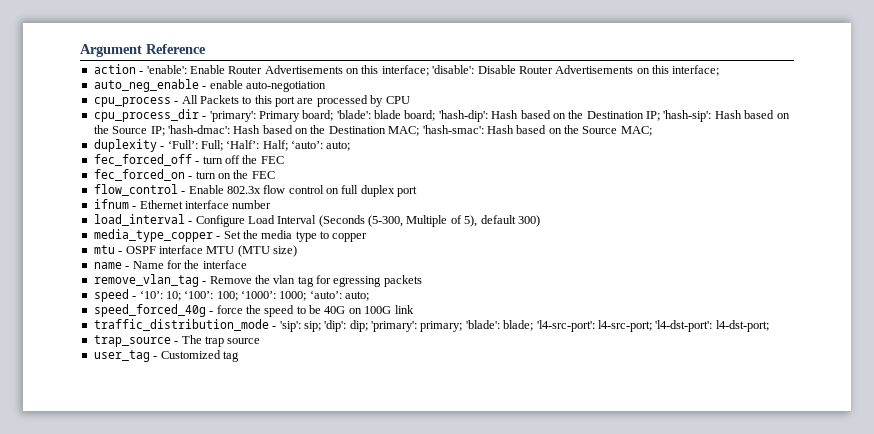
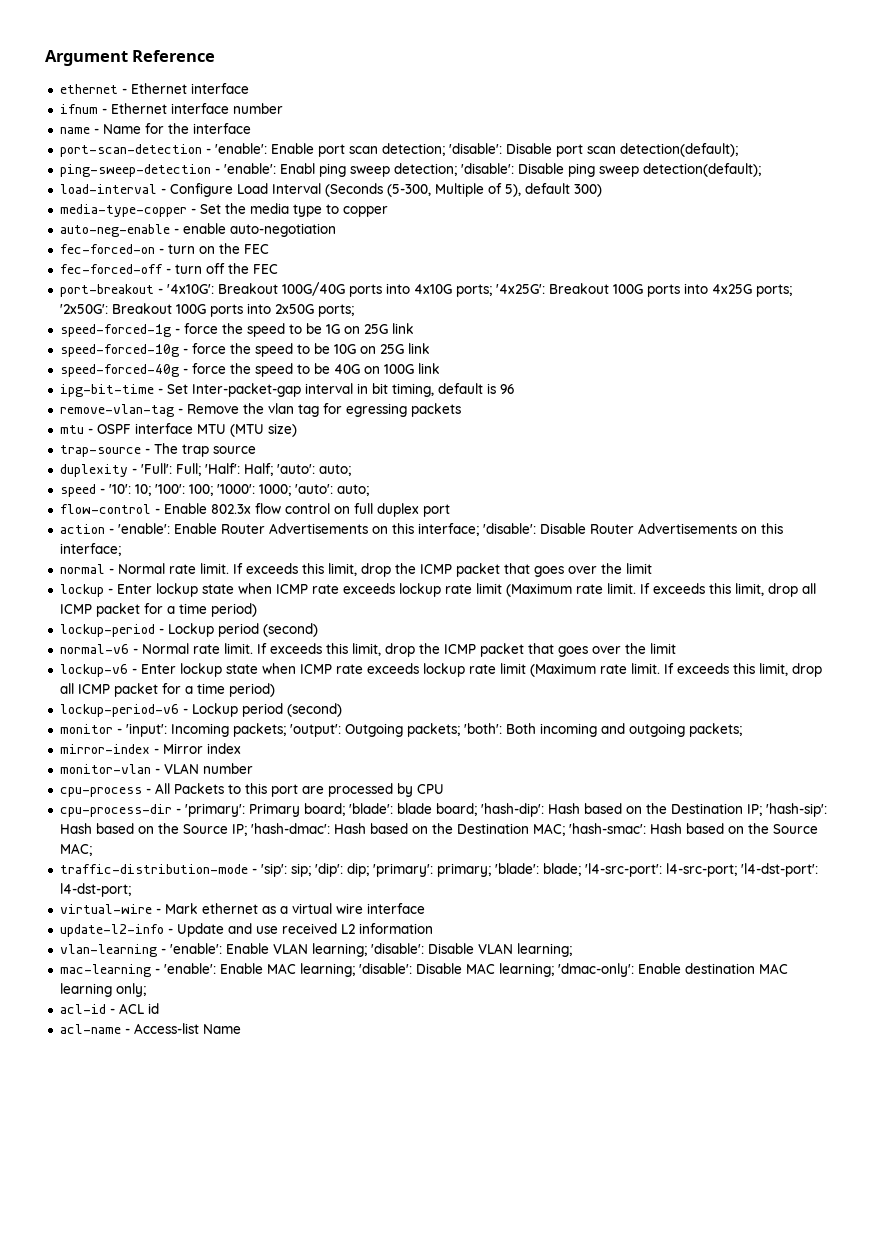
+ ethernet - Ethernet interface
+ ifnum - Ethernet interface number
+ name - Name for the interface
+ port-scan-detection - 'enable': Enable port scan detection; 'disable': Disable port scan detection(default);
+ ping-sweep-detection - 'enable': Enabl ping sweep detection; 'disable': Disable ping sweep detection(default);
+ load-interval - Configure Load Interval (Seconds (5-300, Multiple of 5), default 300)
+ media-type-copper - Set the media type to copper
+ auto-neg-enable - enable auto-negotiation
+ fec-forced-on - turn on the FEC
+ fec-forced-off - turn off the FEC
+ port-breakout - '4x10G': Breakout 100G/40G ports into 4x10G ports; '4x25G': Breakout 100G ports into 4x25G ports; '2x50G': Breakout 100G ports into 2x50G ports;
+ speed-forced-1g - force the speed to be 1G on 25G link
+ speed-forced-10g - force the speed to be 10G on 25G link
+ speed-forced-40g - force the speed to be 40G on 100G link
+ ipg-bit-time - Set Inter-packet-gap interval in bit timing, default is 96
+ remove-vlan-tag - Remove the vlan tag for egressing packets
+ mtu - OSPF interface MTU (MTU size)
+ trap-source - The trap source
+ duplexity - 'Full': Full; 'Half': Half; 'auto': auto;
+ speed - '10': 10; '100': 100; '1000': 1000; 'auto': auto;
+ flow-control - Enable 802.3x flow control on full duplex port
- auto_neg_enable - enable auto-negotiation
- cpu_process - All Packets to this port are processed by CPU
+ normal - Normal rate limit. If exceeds this limit, drop the ICMP packet that goes over the limit
+ lockup - Enter lockup state when ICMP rate exceeds lockup rate limit (Maximum rate limit. If exceeds this limit, drop all ICMP packet for a time period)
+ lockup-period - Lockup period (second)
+ normal-v6 - Normal rate limit. If exceeds this limit, drop the ICMP packet that goes over the limit
+ lockup-v6 - Enter lockup state when ICMP rate exceeds lockup rate limit (Maximum rate limit. If exceeds this limit, drop all ICMP packet for a time period)
+ lockup-period-v6 - Lockup period (second)
+ monitor - 'input': Incoming packets; 'output': Outgoing packets; 'both': Both incoming and outgoing packets;
+ mirror-index - Mirror index
+ monitor-vlan - VLAN number
+ cpu-process - All Packets to this port are processed by CPU
- cpu_process_dir - 'primary': Primary board; 'blade': blade board; 'hash-dip': Hash based on the Destination IP; 'hash-sip': Hash based on the Source IP; 'hash-dmac': Hash based on the Destination MAC; 'hash-smac': Hash based on the Source MAC;
+ cpu-process-dir - 'primary': Primary board; 'blade': blade board; 'hash-dip': Hash based on the Destination IP; 'hash-sip': Hash based on the Source IP; 'hash-dmac': Hash based on the Destination MAC; 'hash-smac': Hash based on the Source MAC;
- duplexity - ‘Full’: Full; ‘Half’: Half; ‘auto’: auto;
- fec_forced_off - turn off the FEC
- fec_forced_on - turn on the FEC
- flow_control - Enable 802.3x flow control on full duplex port
- ifnum - Ethernet interface number
- load_interval - Configure Load Interval (Seconds (5-300, Multiple of 5), default 300)
- media_type_copper - Set the media type to copper
- mtu - OSPF interface MTU (MTU size)
- name - Name for the interface
- remove_vlan_tag - Remove the vlan tag for egressing packets
- speed - ‘10’: 10; ‘100’: 100; ‘1000’: 1000; ‘auto’: auto;
- speed_forced_40g - force the speed to be 40G on 100G link
- traffic_distribution_mode - 'sip': sip; 'dip': dip; 'primary': primary; 'blade': blade; 'l4-src-port': l4-src-port; 'l4-dst-port': l4-dst-port;
+ traffic-distribution-mode - 'sip': sip; 'dip': dip; 'primary': primary; 'blade': blade; 'l4-src-port': l4-src-port; 'l4-dst-port': l4-dst-port;
- trap_source - The trap source
- user_tag - Customized tag
+ virtual-wire - Mark ethernet as a virtual wire interface
+ update-l2-info - Update and use received L2 information
+ vlan-learning - 'enable': Enable VLAN learning; 'disable': Disable VLAN learning;
+ mac-learning - 'enable': Enable MAC learning; 'disable': Disable MAC learning; 'dmac-only': Enable destination MAC learning only;
+ acl-id - ACL id
+ acl-name - Access-list Name

